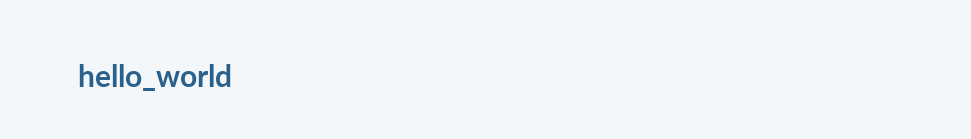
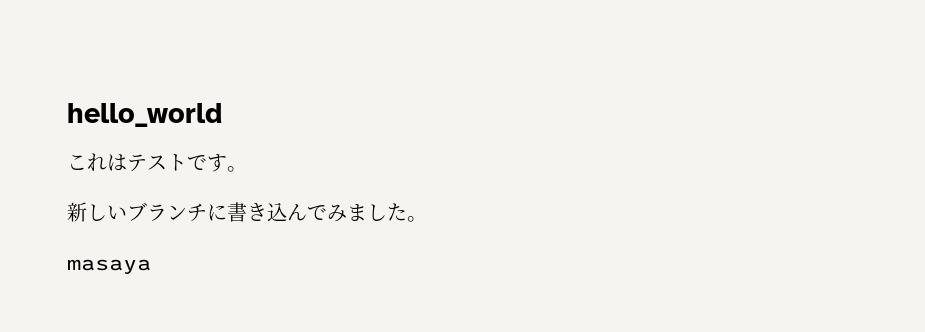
+ これはテストです。
+ 新しいブランチに書き込んでみました。
+ masaya

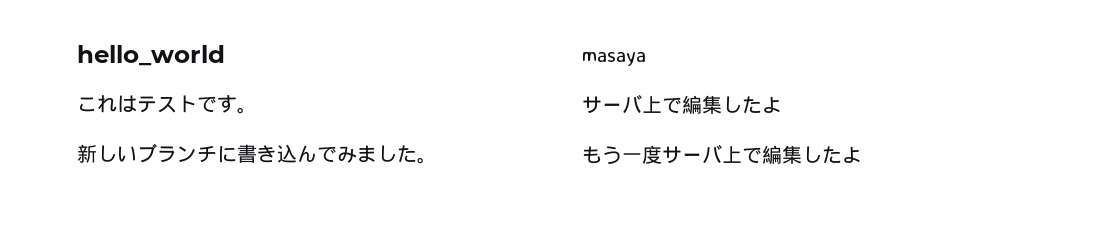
  masaya
+ サーバ上で編集したよ
+ もう一度サーバ上で編集したよ

